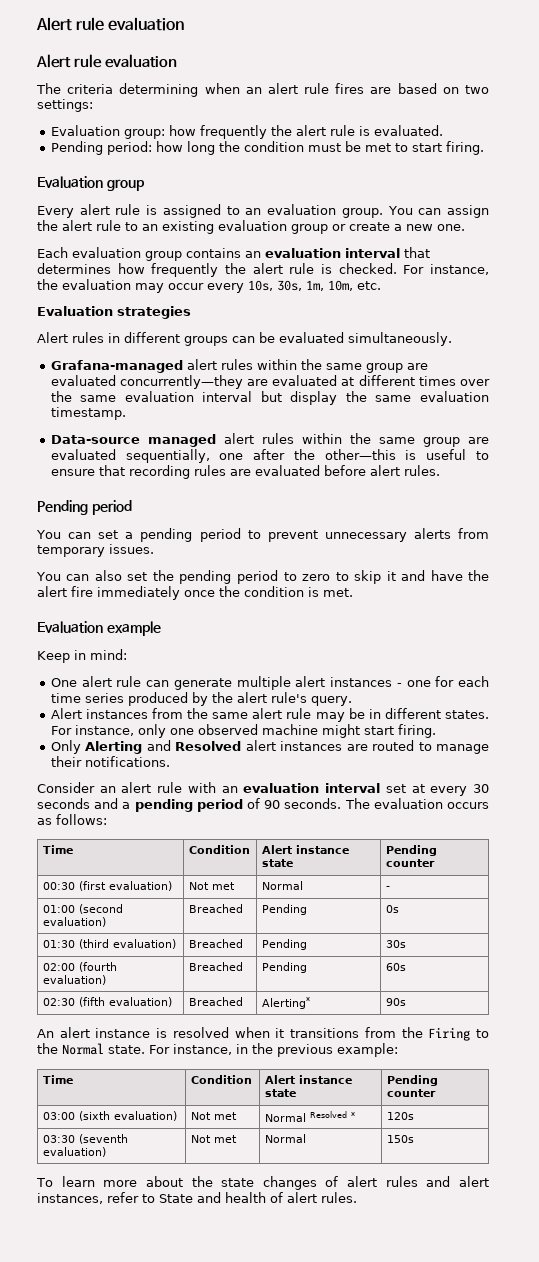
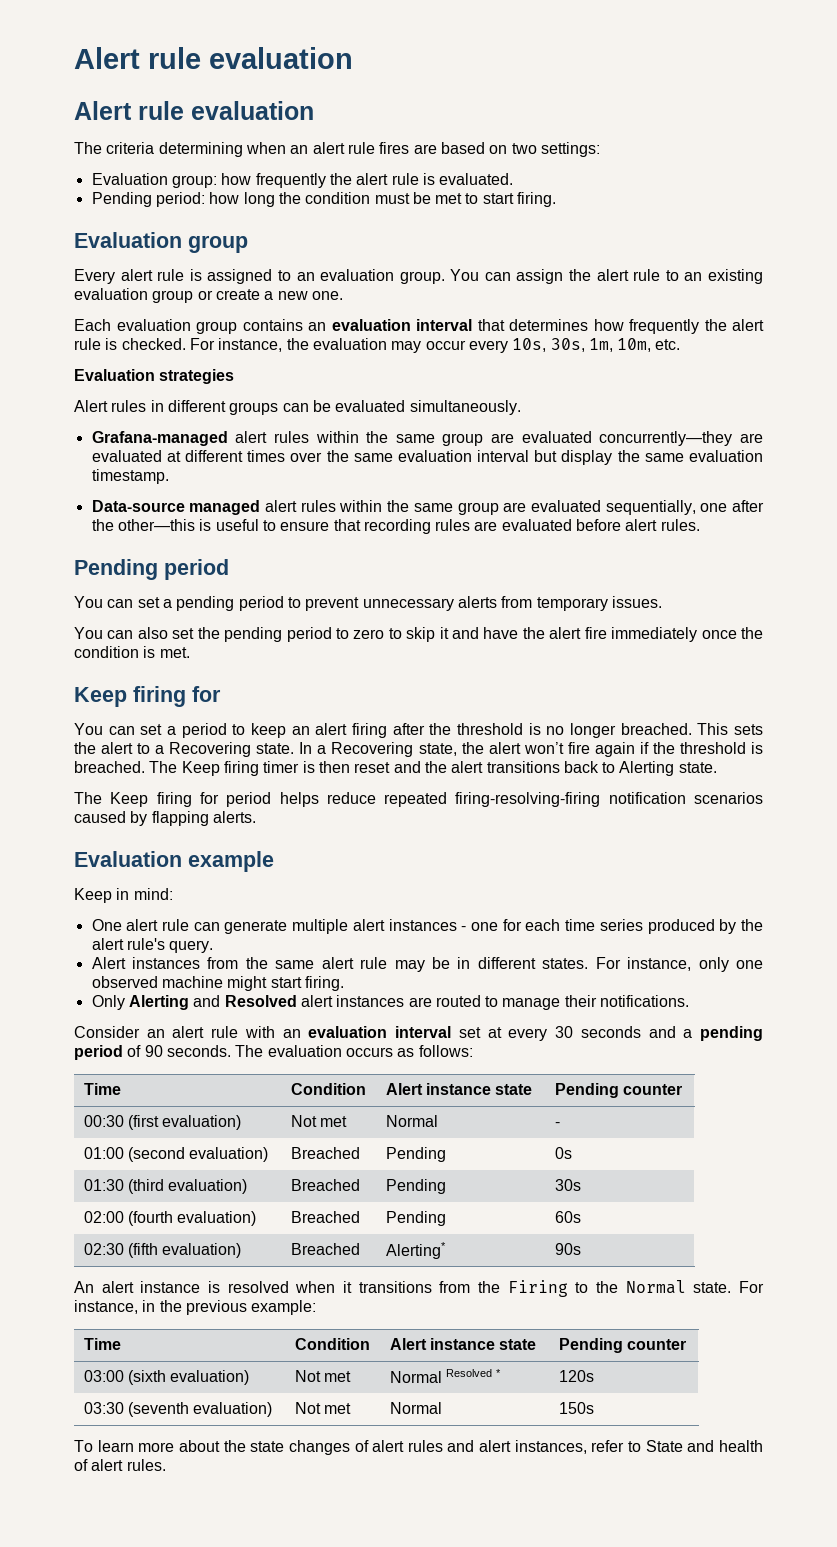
  You can also set the pending period to zero to skip it and have the alert fire immediately once the condition is met.
+ Keep firing for
+ You can set a period to keep an alert firing after the threshold is no longer breached. This sets the alert to a Recovering state. In a Recovering state, the alert won’t fire again if the threshold is breached. The Keep firing timer is then reset and the alert transitions back to Alerting state.
+ The Keep firing for period helps reduce repeated firing-resolving-firing notification scenarios caused by flapping alerts.

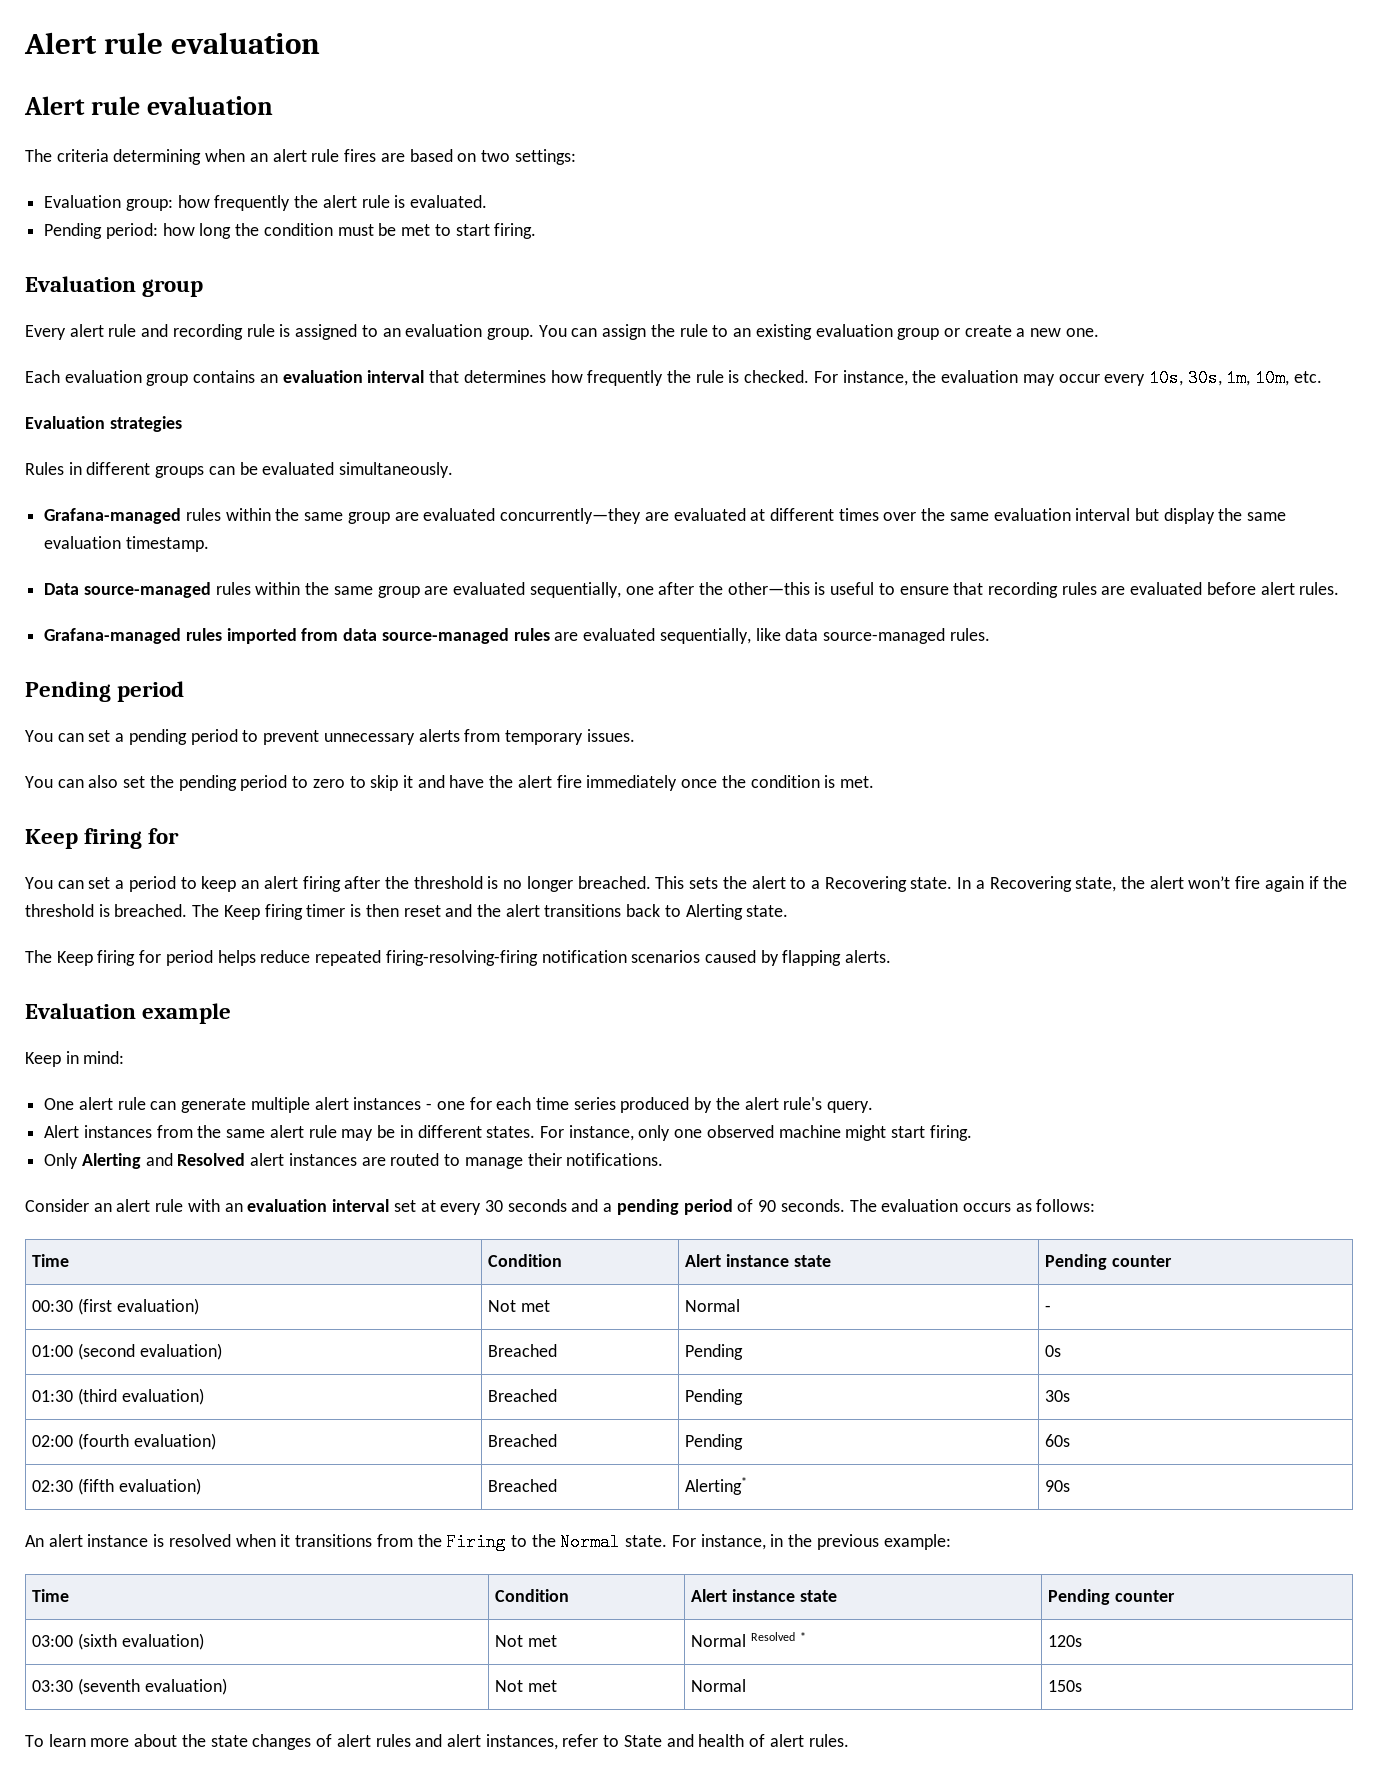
- Every alert rule is assigned to an evaluation group.
+ Every alert rule and recording rule is assigned to an evaluation group.
- You can assign the alert rule to an existing evaluation group or create a new one.
+ You can assign the rule to an existing evaluation group or create a new one.
- Each evaluation group contains an evaluation interval that determines how frequently the alert rule is checked.
+ Each evaluation group contains an evaluation interval that determines how frequently the rule is checked.
- Alert rules in different groups can be evaluated simultaneously.
+ Rules in different groups can be evaluated simultaneously.
- Grafana-managed alert rules within the same group are evaluated concurrently—they are evaluated at different times over the same evaluation interval but display the same evaluation timestamp.
+ Grafana-managed rules within the same group are evaluated concurrently—they are evaluated at different times over the same evaluation interval but display the same evaluation timestamp.
- Data-source managed alert rules within the same group are evaluated sequentially, one after the other—this is useful to ensure that recording rules are evaluated before alert rules.
+ Data source-managed rules within the same group are evaluated sequentially, one after the other—this is useful to ensure that recording rules are evaluated before alert rules.
+ Grafana-managed rules imported from data source-managed rules are evaluated sequentially, like data source-managed rules.

